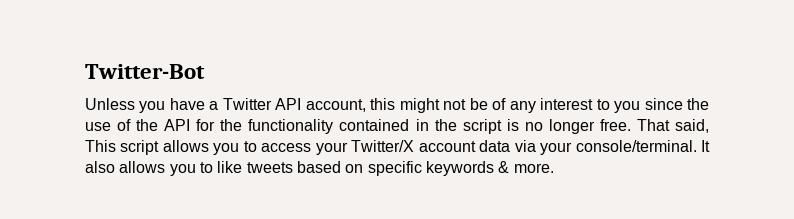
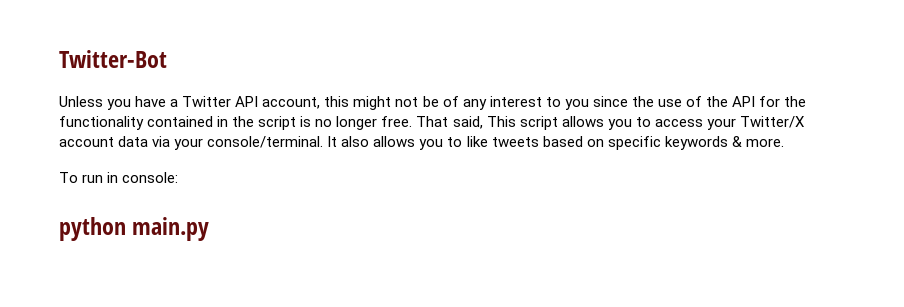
+ To run in console:
+ python main.py

